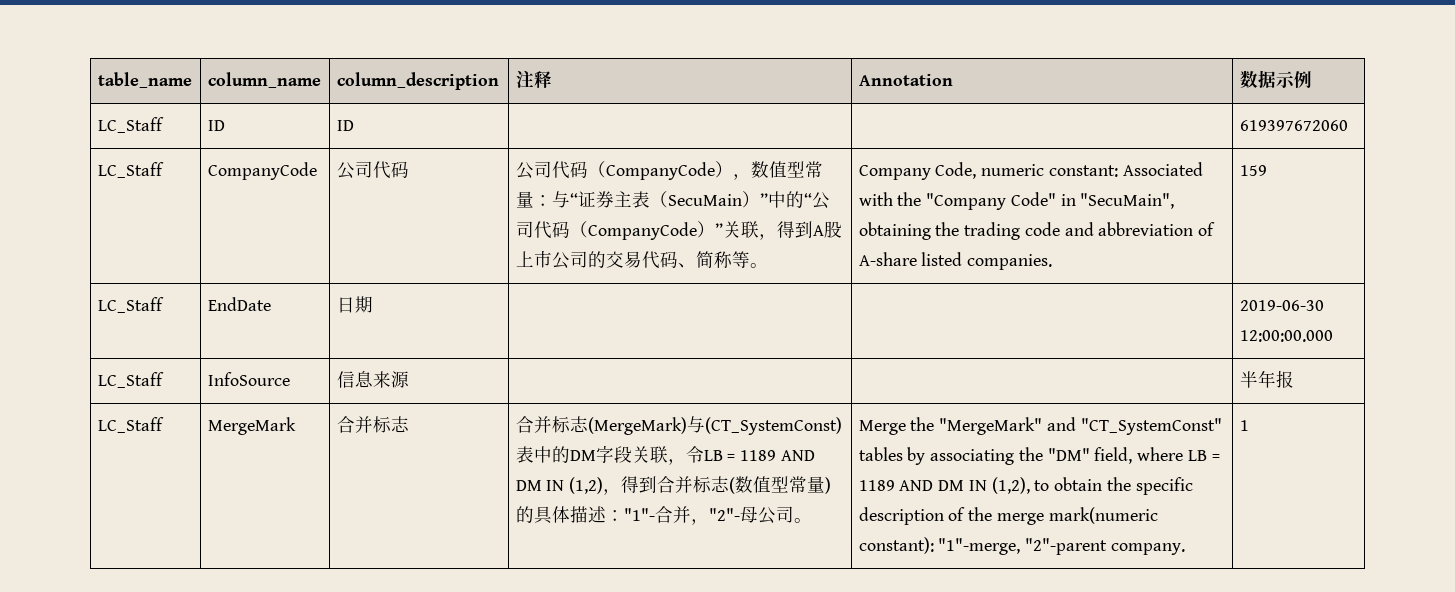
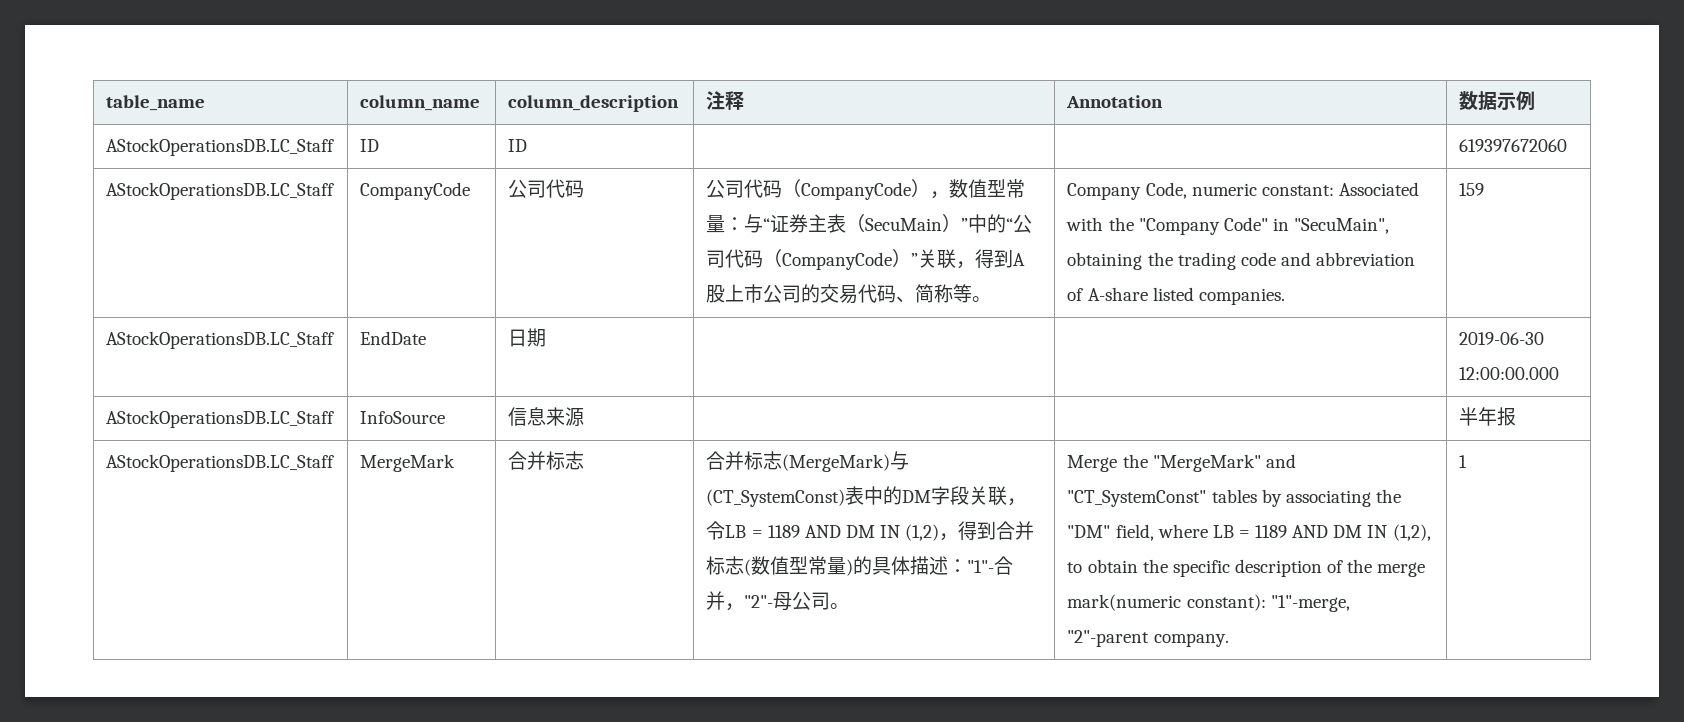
- LC_Staff | ID | ID | | | 619397672060
- LC_Staff
+ AStockOperationsDB.LC_Staff | ID | ID | | | 619397672060
+ AStockOperationsDB.LC_Staff
- LC_Staff | EndDate | 日期 | | | 2019-06-30 12:00:00.000
+ AStockOperationsDB.LC_Staff | EndDate | 日期 | | | 2019-06-30 12:00:00.000
- LC_Staff | InfoSource | 信息来源 | | | 半年报
- LC_Staff
+ AStockOperationsDB.LC_Staff | InfoSource | 信息来源 | | | 半年报
+ AStockOperationsDB.LC_Staff

